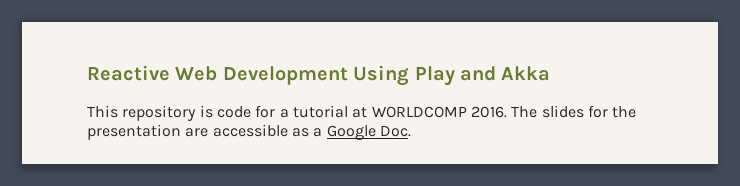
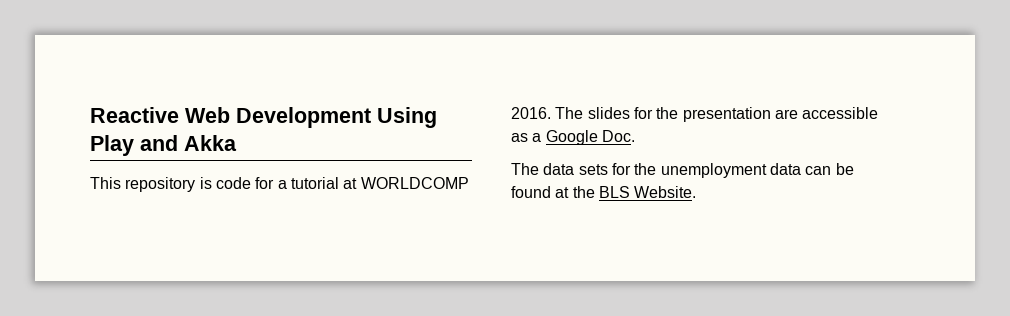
+ The data sets for the unemployment data can be found at the BLS Website.

